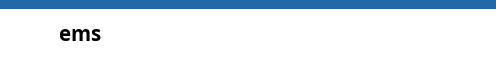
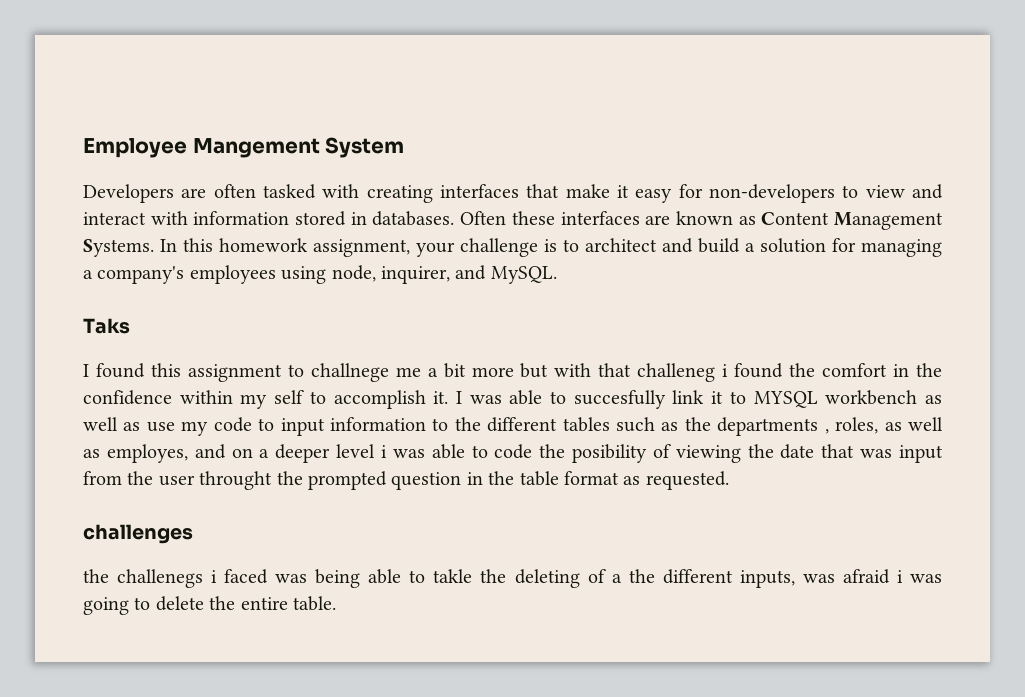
- ems
+ Employee Mangement System
+ Developers are often tasked with creating interfaces that make it easy for non-developers to view and interact with information stored in databases. Often these interfaces are known as Content Management Systems. In this homework assignment, your challenge is to architect and build a solution for managing a company's employees using node, inquirer, and MySQL.
+ Taks
+ I found this assignment to challnege me a bit more but with that challeneg i found the comfort in the confidence within my self to accomplish it. I was able to succesfully link it to MYSQL workbench as well as use my code to input information to the different tables such as the departments , roles, as well as employes, and on a deeper level i was able to code the posibility of viewing the date that was input from the user throught the prompted question in the table format as requested.
+ challenges
+ the challenegs i faced was being able to takle the deleting of a the different inputs, was afraid i was going to delete the entire table.

